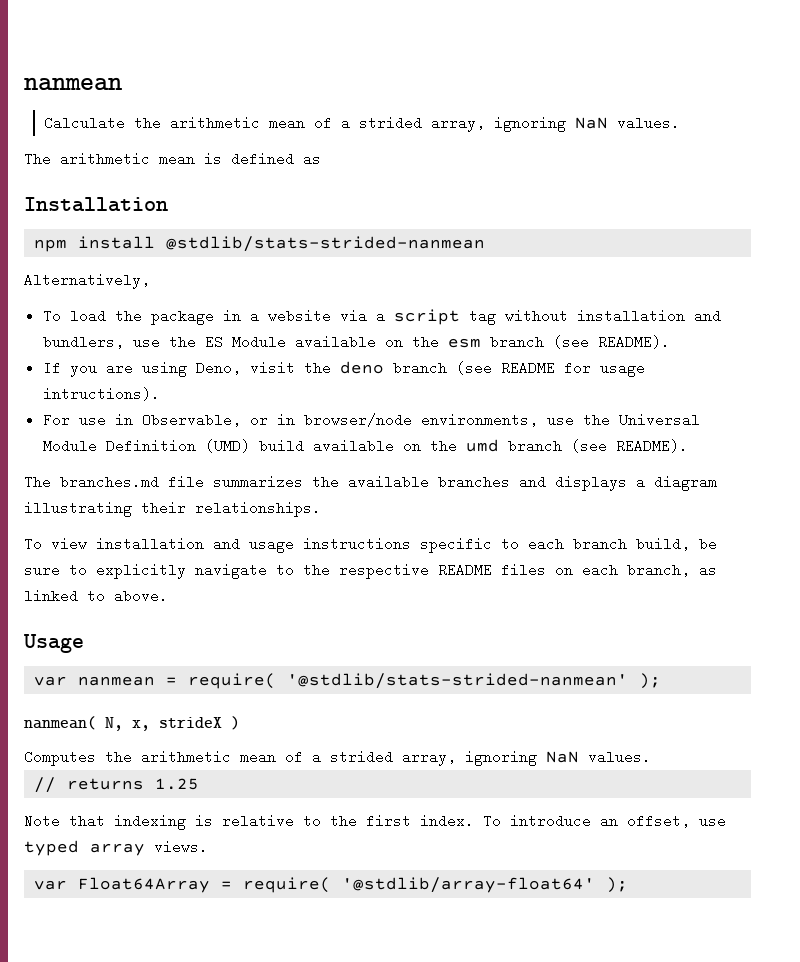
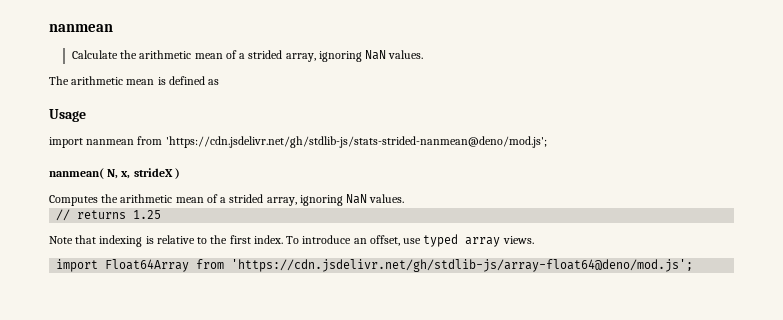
- Installation
- npm install @stdlib/stats-strided-nanmean
- Alternatively,
- To load the package in a website via a script tag without installation and bundlers, use the ES Module available on the esm branch (see README).
- If you are using Deno, visit the deno branch (see README for usage intructions).
- For use in Observable, or in browser/node environments, use the Universal Module Definition (UMD) build available on the umd branch (see README).
- The branches.md file summarizes the available branches and displays a diagram illustrating their relationships.
- To view installation and usage instructions specific to each branch build, be sure to explicitly navigate to the respective README files on each branch, as linked to above.
  Usage
- var nanmean = require( '@stdlib/stats-strided-nanmean' );
+ import nanmean from 'https://cdn.jsdelivr.net/gh/stdlib-js/stats-strided-nanmean@deno/mod.js';
- var Float64Array = require( '@stdlib/array-float64' );
+ import Float64Array from 'https://cdn.jsdelivr.net/gh/stdlib-js/array-float64@deno/mod.js';

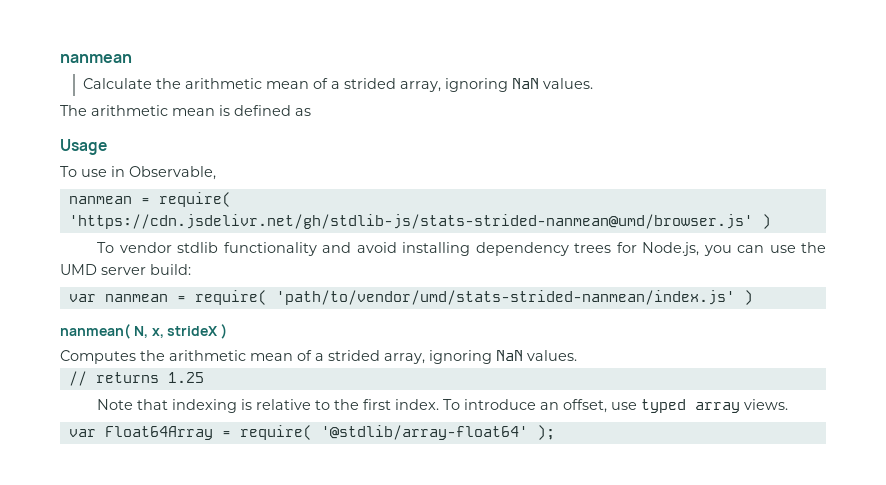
- import nanmean from 'https://cdn.jsdelivr.net/gh/stdlib-js/stats-strided-nanmean@deno/mod.js';
+ To use in Observable,
+ nanmean = require( 'https://cdn.jsdelivr.net/gh/stdlib-js/stats-strided-nanmean@umd/browser.js' )
+ To vendor stdlib functionality and avoid installing dependency trees for Node.js, you can use the UMD server build:
+ var nanmean = require( 'path/to/vendor/umd/stats-strided-nanmean/index.js' )
- import Float64Array from 'https://cdn.jsdelivr.net/gh/stdlib-js/array-float64@deno/mod.js';
+ var Float64Array = require( '@stdlib/array-float64' );

